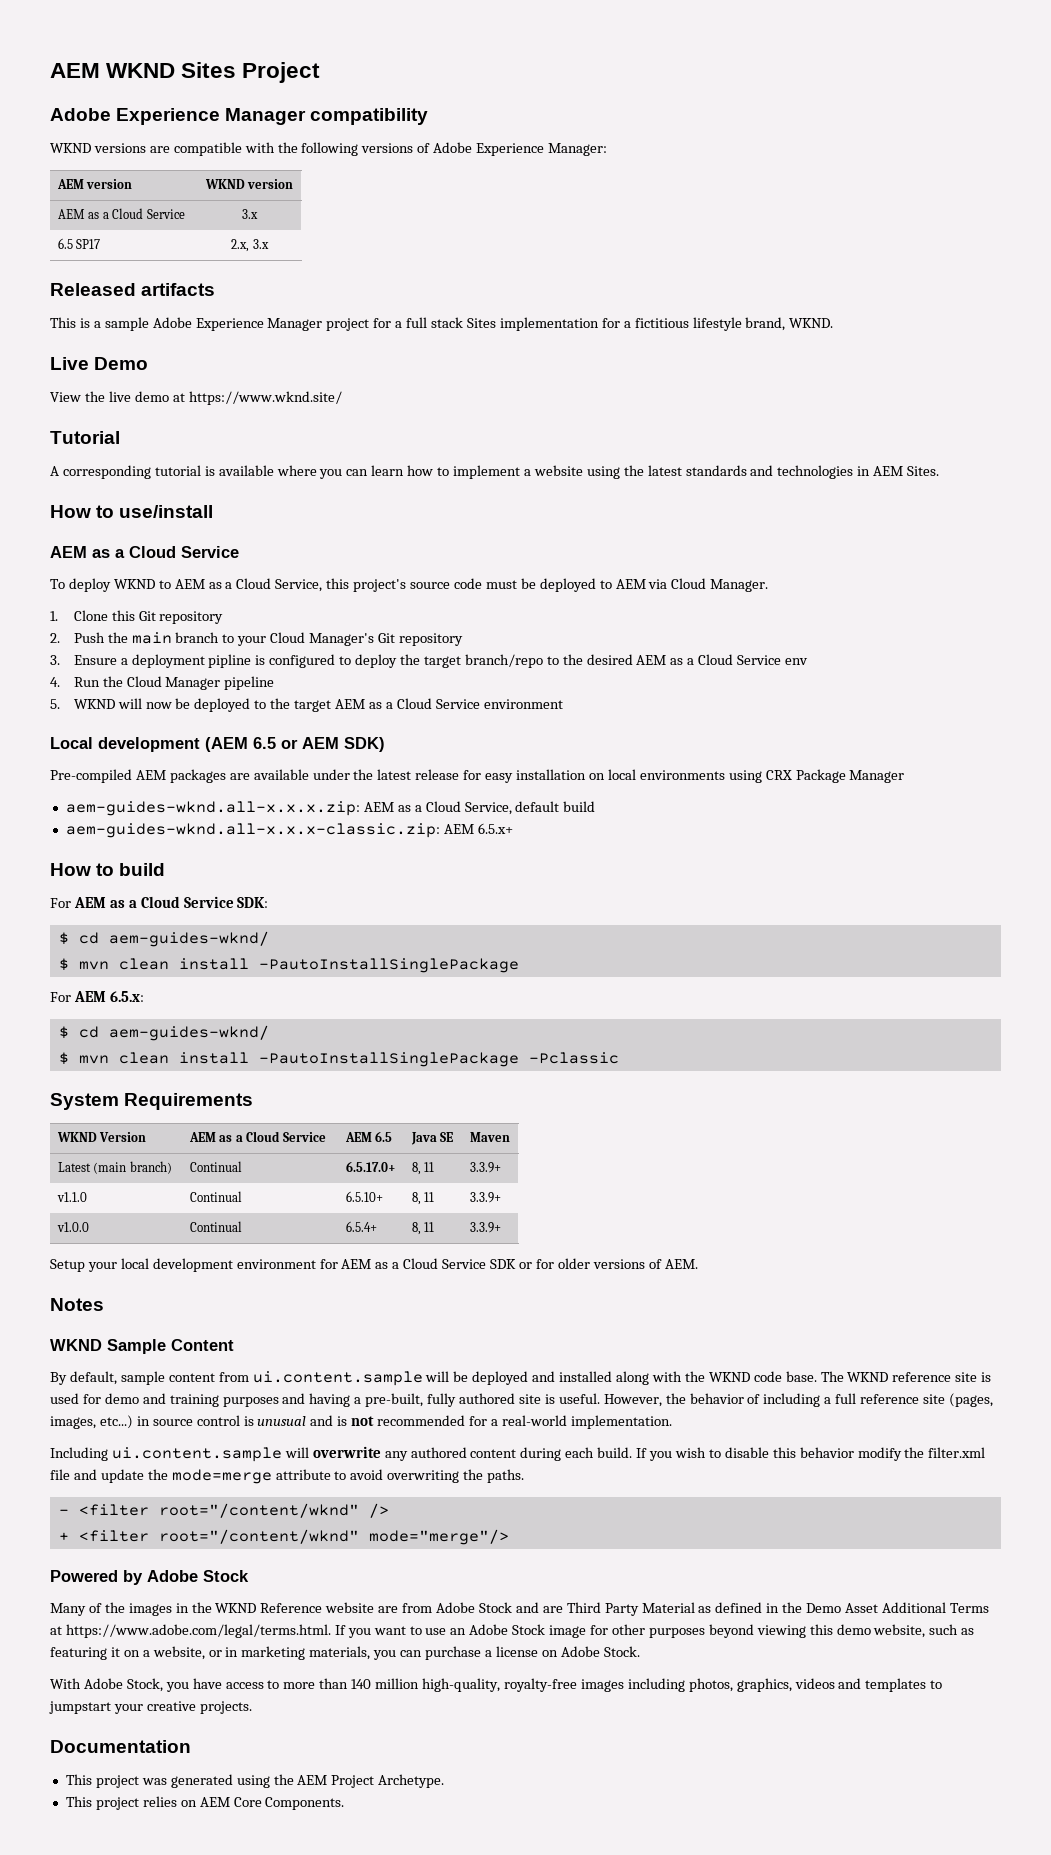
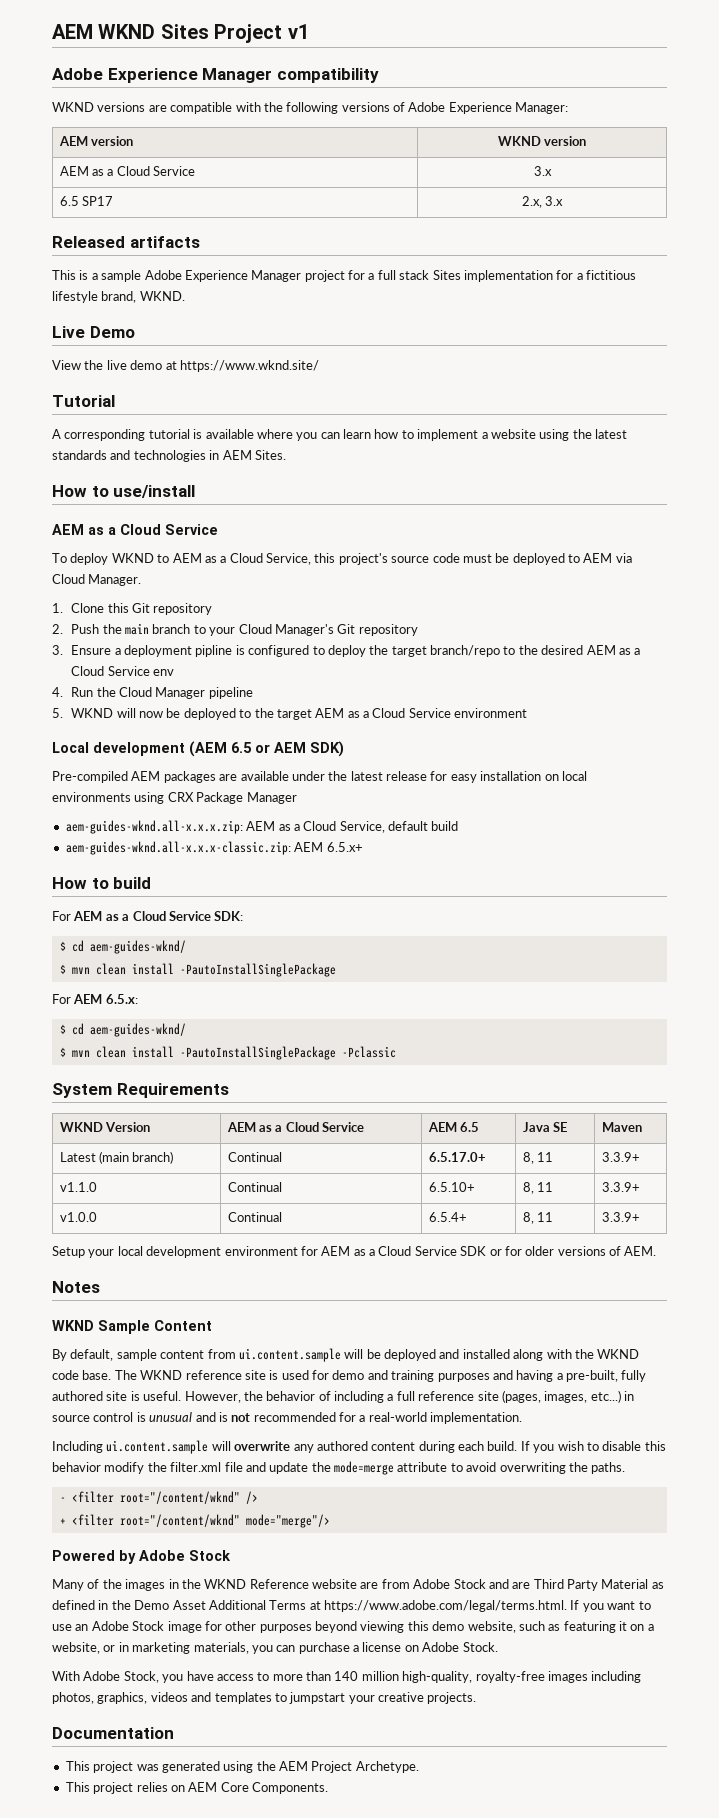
- AEM WKND Sites Project
+ AEM WKND Sites Project v1

